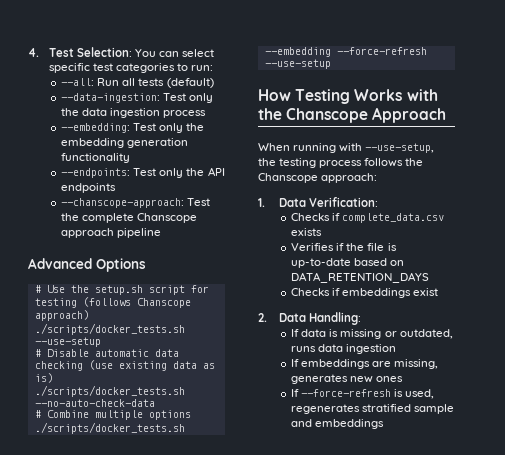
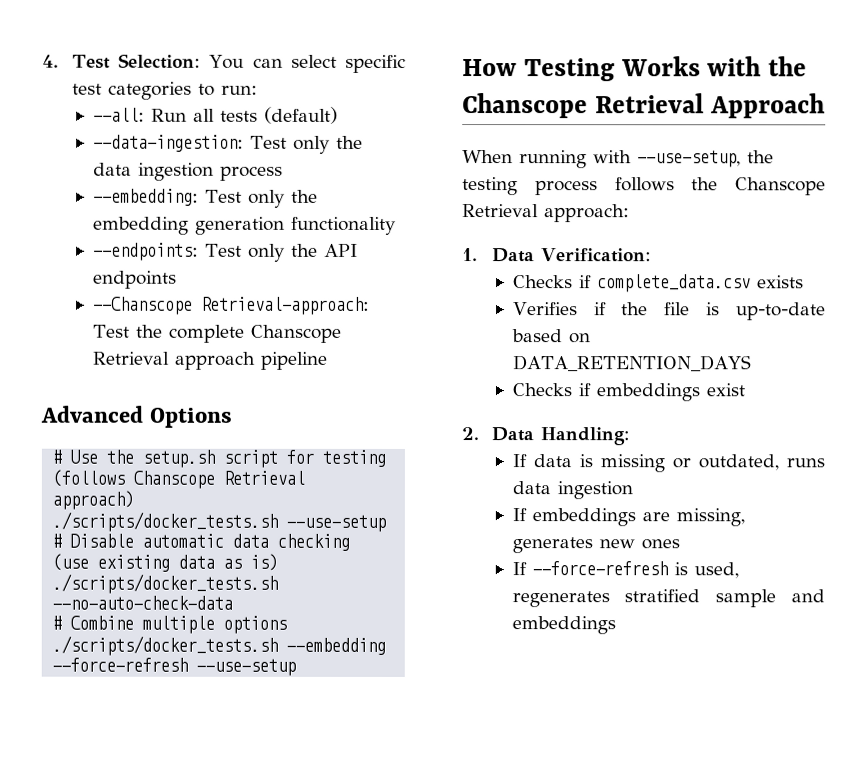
- --chanscope-approach: Test the complete Chanscope approach pipeline
+ --Chanscope Retrieval-approach: Test the complete Chanscope Retrieval approach pipeline
- # Use the setup.sh script for testing (follows Chanscope approach)
+ # Use the setup.sh script for testing (follows Chanscope Retrieval approach)
- How Testing Works with the Chanscope Approach
+ How Testing Works with the Chanscope Retrieval Approach
- When running with --use-setup, the testing process follows the Chanscope approach:
+ When running with --use-setup, the testing process follows the Chanscope Retrieval approach:

